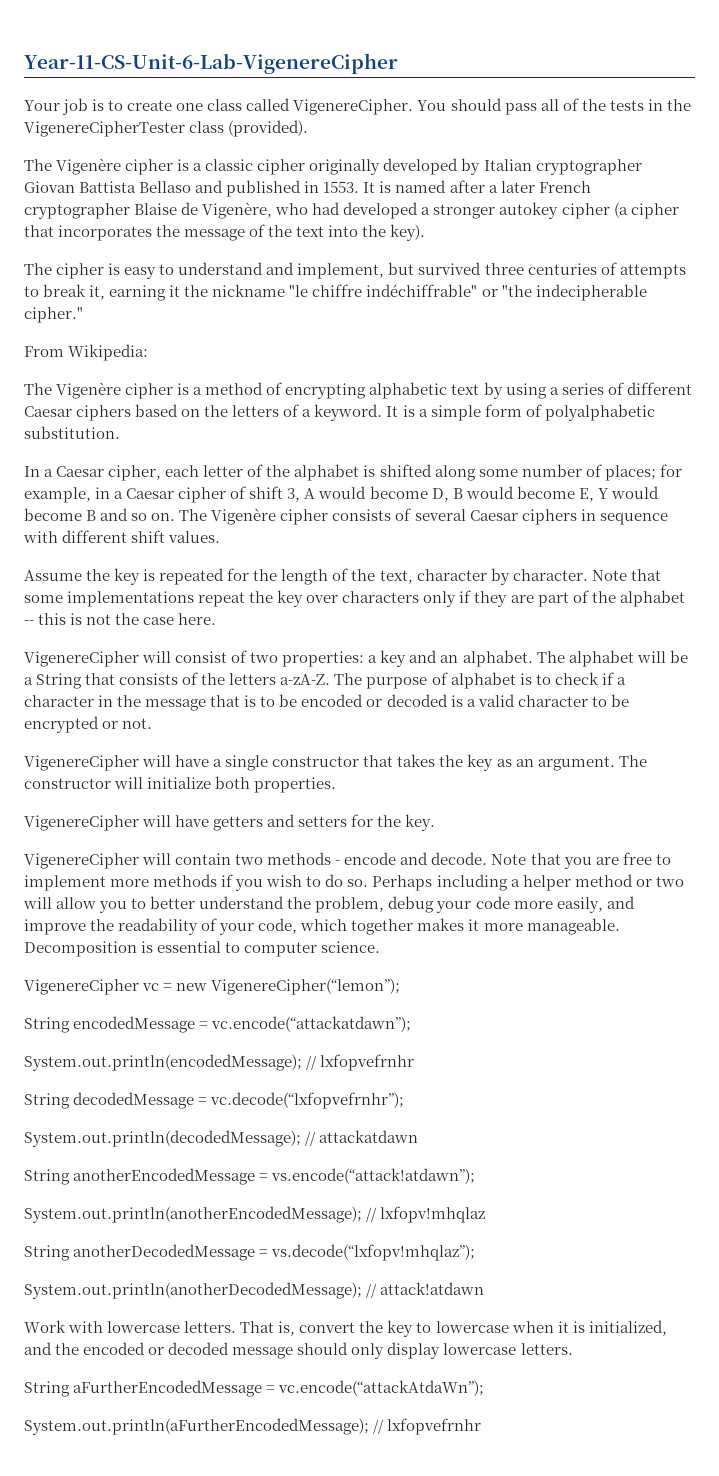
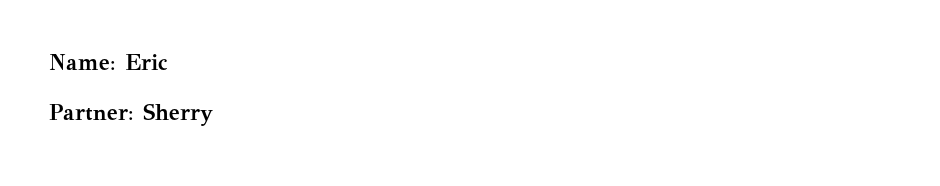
- Year-11-CS-Unit-6-Lab-VigenereCipher
- Your job is to create one class called VigenereCipher. You should pass all of the tests in the VigenereCipherTester class (provided).
- The Vigenère cipher is a classic cipher originally developed by Italian cryptographer Giovan Battista Bellaso and published in 1553. It is named after a later French cryptographer Blaise de Vigenère, who had developed a stronger autokey cipher (a cipher that incorporates the message of the text into the key).
- The cipher is easy to understand and implement, but survived three centuries of attempts to break it, earning it the nickname "le chiffre indéchiffrable" or "the indecipherable cipher."
- From Wikipedia:
- The Vigenère cipher is a method of encrypting alphabetic text by using a series of different Caesar ciphers based on the letters of a keyword. It is a simple form of polyalphabetic substitution.
- In a Caesar cipher, each letter of the alphabet is shifted along some number of places; for example, in a Caesar cipher of shift 3, A would become D, B would become E, Y would become B and so on. The Vigenère cipher consists of several Caesar ciphers in sequence with different shift values.
- Assume the key is repeated for the length of the text, character by character. Note that some implementations repeat the key over characters only if they are part of the alphabet -- this is not the case here.
- VigenereCipher will consist of two properties: a key and an alphabet. The alphabet will be a String that consists of the letters a-zA-Z. The purpose of alphabet is to check if a character in the message that is to be encoded or decoded is a valid character to be encrypted or not.
- VigenereCipher will have a single constructor that takes the key as an argument. The constructor will initialize both properties.
- VigenereCipher will have getters and setters for the key.
- VigenereCipher will contain two methods - encode and decode. Note that you are free to implement more methods if you wish to do so. Perhaps including a helper method or two will allow you to better understand the problem, debug your code more easily, and improve the readability of your code, which together makes it more manageable. Decomposition is essential to computer science.
- VigenereCipher vc = new VigenereCipher(“lemon”);
- String encodedMessage = vc.encode(“attackatdawn”);
- System.out.println(encodedMessage); // lxfopvefrnhr
- String decodedMessage = vc.decode(“lxfopvefrnhr”);
- System.out.println(decodedMessage); // attackatdawn
- String anotherEncodedMessage = vs.encode(“attack!atdawn”);
- System.out.println(anotherEncodedMessage); // lxfopv!mhqlaz
- String anotherDecodedMessage = vs.decode(“lxfopv!mhqlaz”);
- System.out.println(anotherDecodedMessage); // attack!atdawn
- Work with lowercase letters. That is, convert the key to lowercase when it is initialized, and the encoded or decoded message should only display lowercase letters.
- String aFurtherEncodedMessage = vc.encode(“attackAtdaWn”);
- System.out.println(aFurtherEncodedMessage); // lxfopvefrnhr
+ Name: Eric
+ Partner: Sherry

